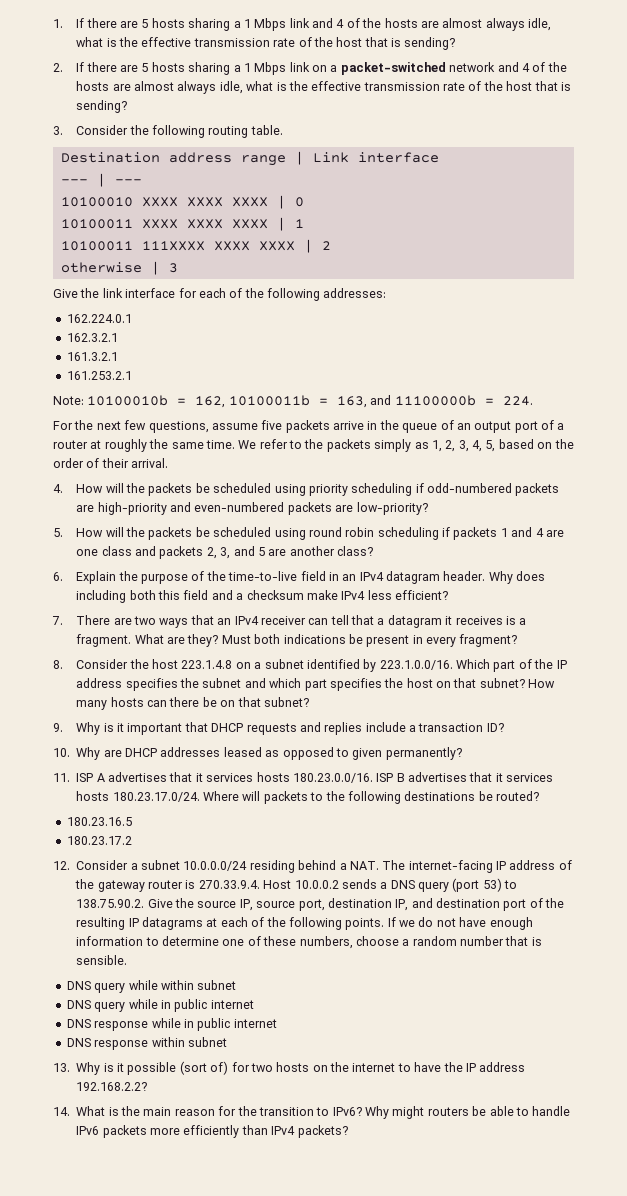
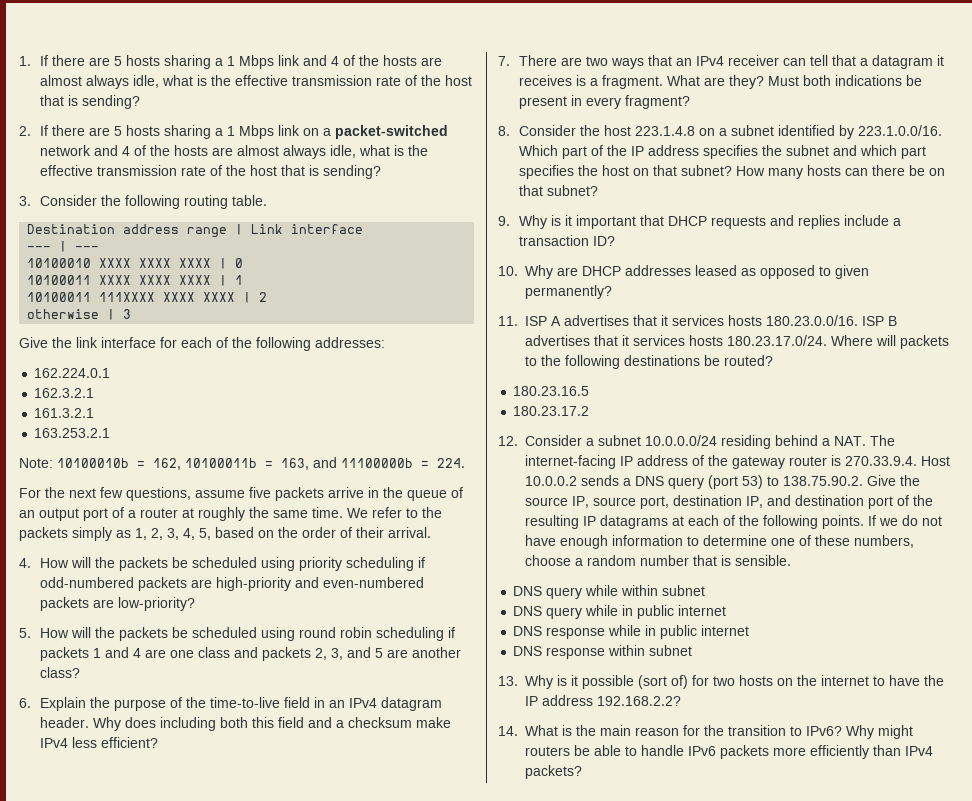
- 161.253.2.1
+ 163.253.2.1

